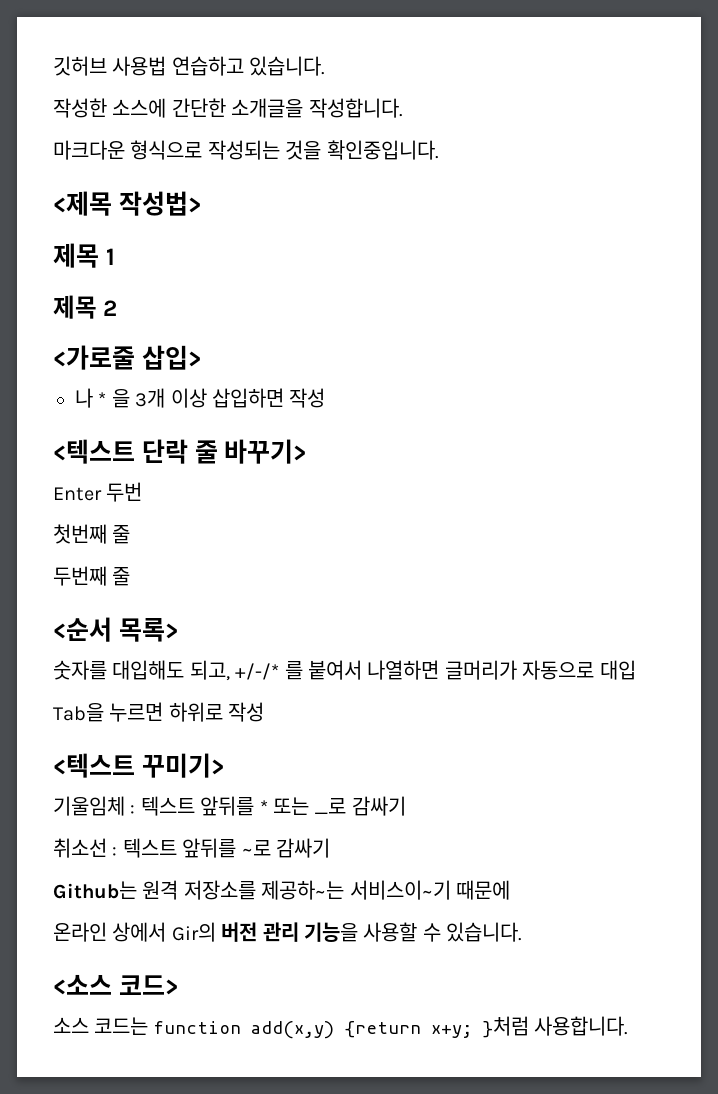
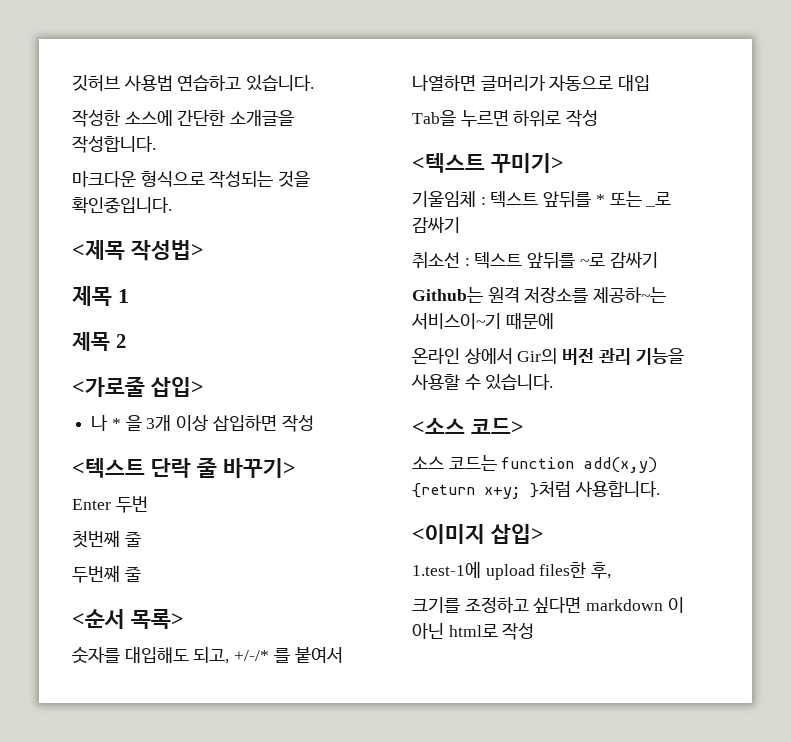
+ <이미지 삽입>
+ 1.test-1에 upload files한 후,
+ 크기를 조정하고 싶다면 markdown 이 아닌 html로 작성

